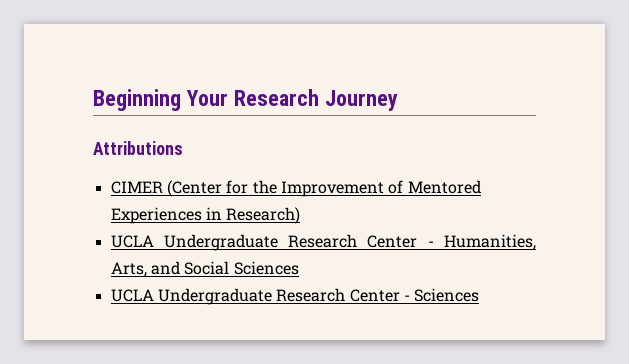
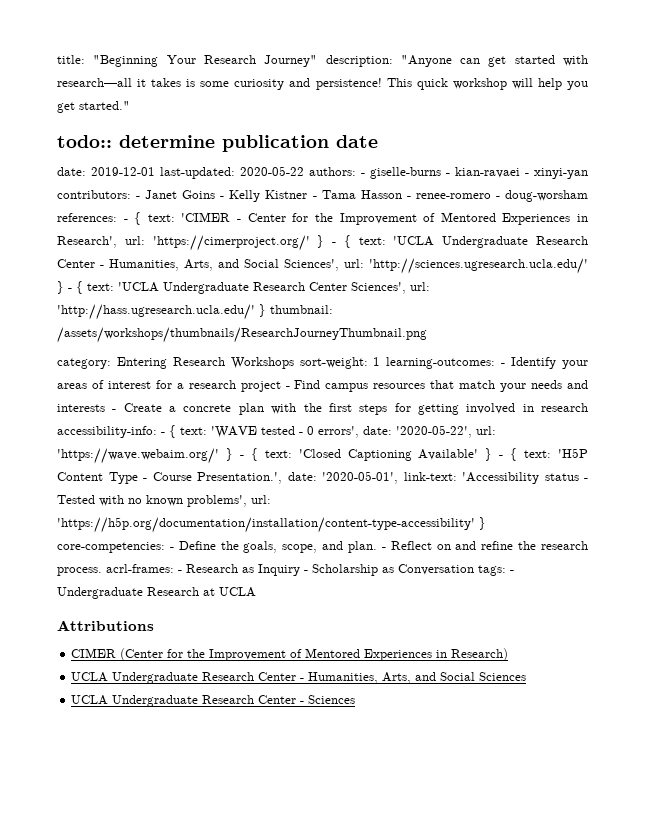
- Beginning Your Research Journey
+ title: "Beginning Your Research Journey" description: "Anyone can get started with research—all it takes is some curiosity and persistence! This quick workshop will help you get started."
+ todo:: determine publication date
+ date: 2019-12-01 last-updated: 2020-05-22 authors: - giselle-burns - kian-ravaei - xinyi-yan contributors: - Janet Goins - Kelly Kistner - Tama Hasson - renee-romero - doug-worsham references: - { text: 'CIMER - Center for the Improvement of Mentored Experiences in Research', url: 'https://cimerproject.org/' } - { text: 'UCLA Undergraduate Research Center - Humanities, Arts, and Social Sciences', url: 'http://sciences.ugresearch.ucla.edu/' } - { text: 'UCLA Undergraduate Research Center Sciences', url: 'http://hass.ugresearch.ucla.edu/' } thumbnail: /assets/workshops/thumbnails/ResearchJourneyThumbnail.png
+ category: Entering Research Workshops sort-weight: 1 learning-outcomes: - Identify your areas of interest for a research project - Find campus resources that match your needs and interests - Create a concrete plan with the first steps for getting involved in research accessibility-info: - { text: 'WAVE tested - 0 errors', date: '2020-05-22', url: 'https://wave.webaim.org/' } - { text: 'Closed Captioning Available' } - { text: 'H5P Content Type - Course Presentation.', date: '2020-05-01', link-text: 'Accessibility status - Tested with no known problems', url: 'https://h5p.org/documentation/installation/content-type-accessibility' } core-competencies: - Define the goals, scope, and plan. - Reflect on and refine the research process. acrl-frames: - Research as Inquiry - Scholarship as Conversation tags: - Undergraduate Research at UCLA

